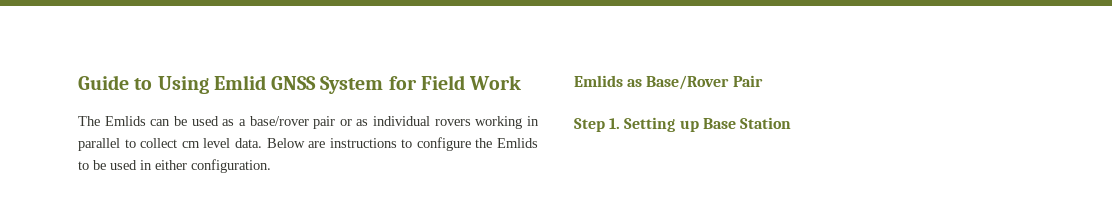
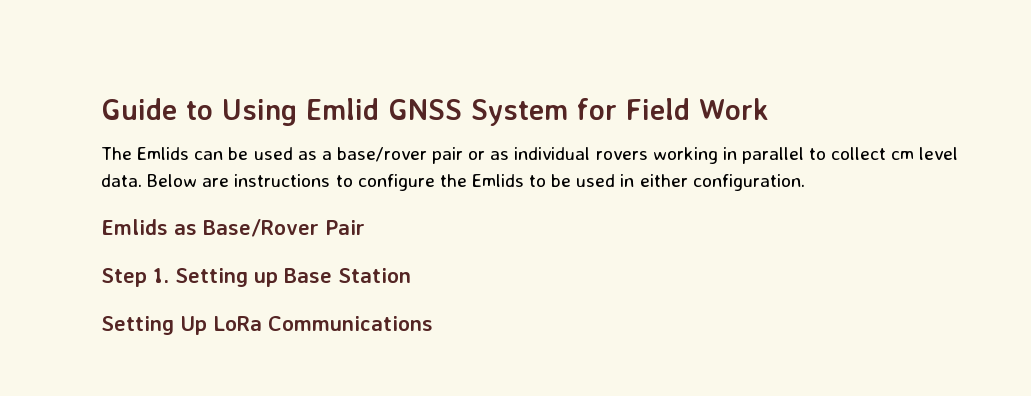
+ Setting Up LoRa Communications

